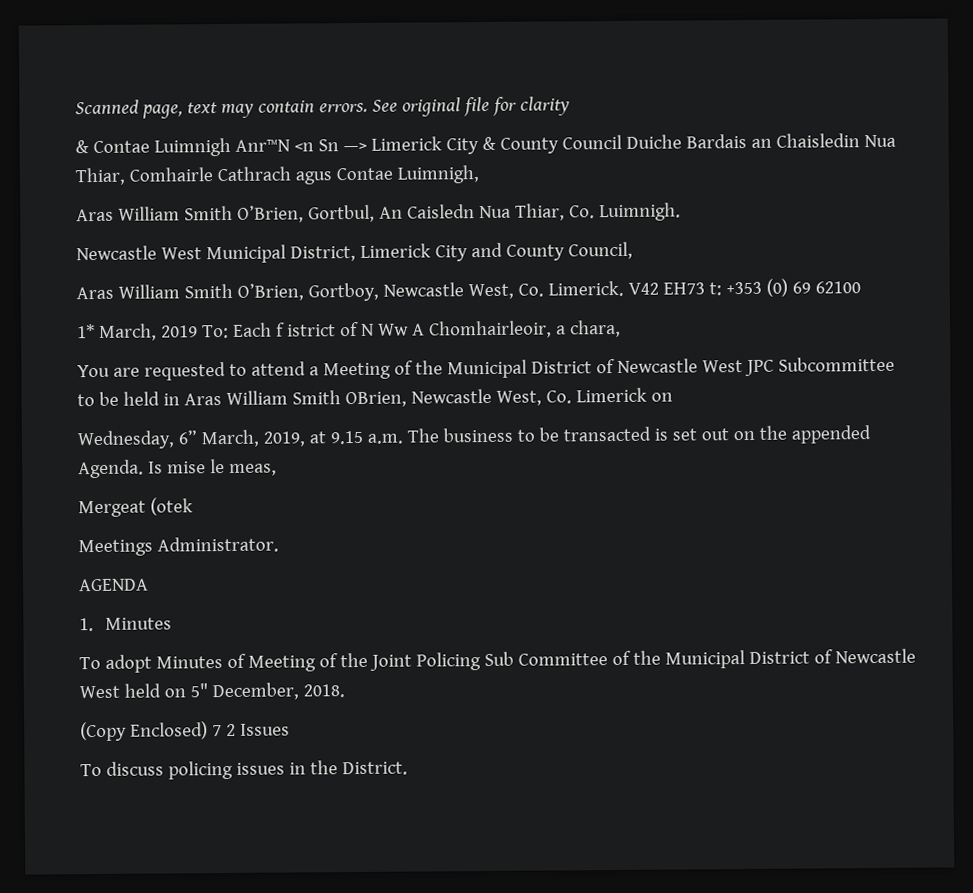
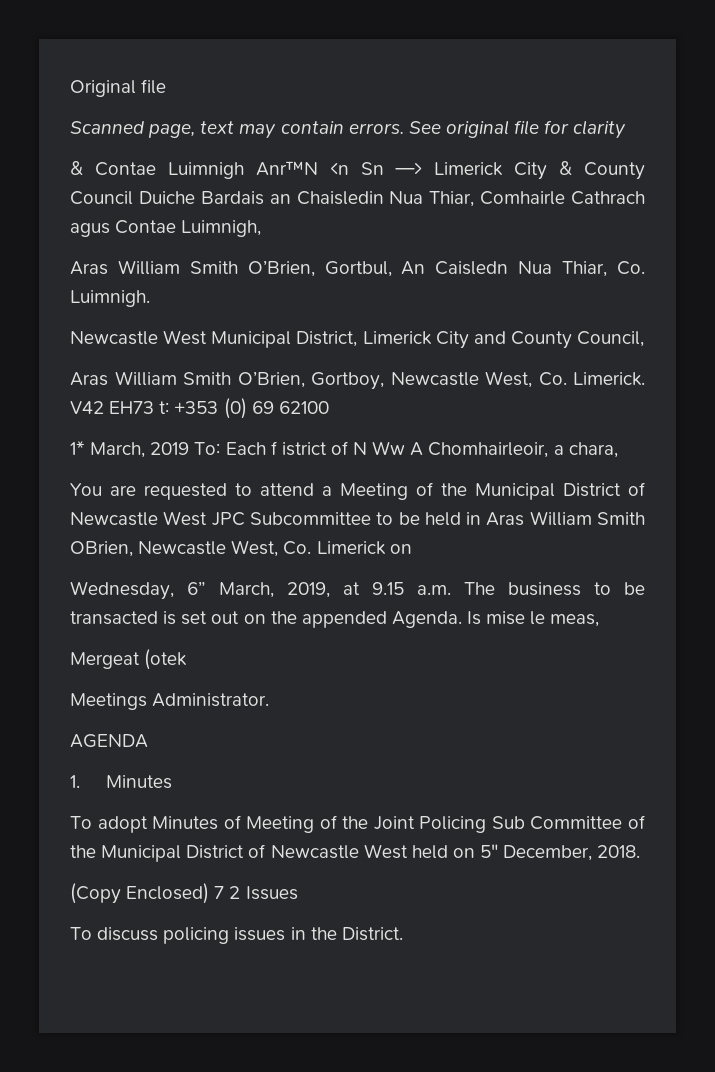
+ Original file

